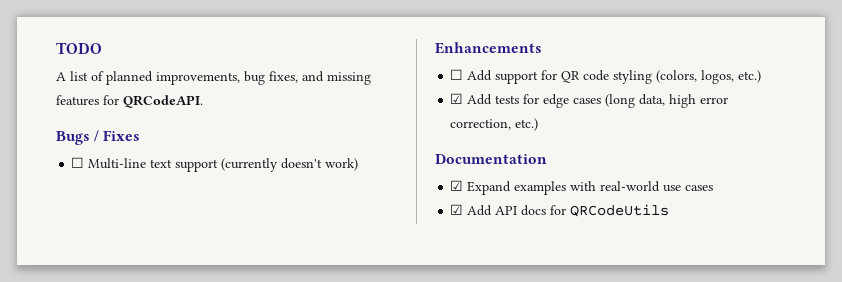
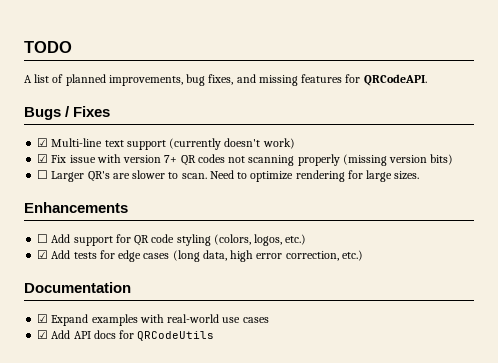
- ☐ Multi-line text support (currently doesn't work)
+ ☑ Multi-line text support (currently doesn't work)
+ ☑ Fix issue with version 7+ QR codes not scanning properly (missing version bits)
+ ☐ Larger QR's are slower to scan. Need to optimize rendering for large sizes.

